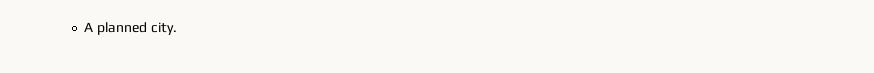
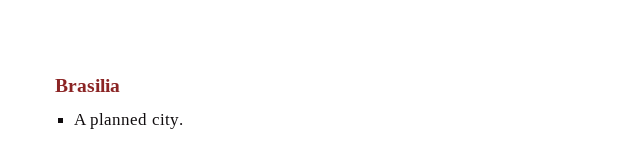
+ Brasilia

